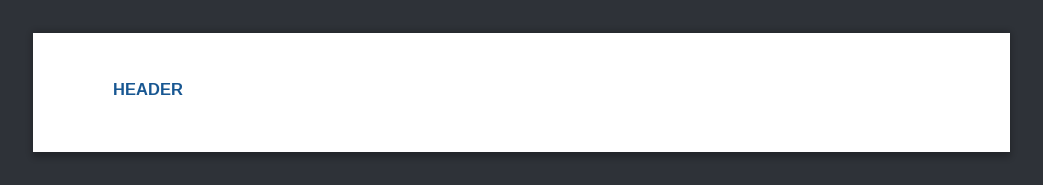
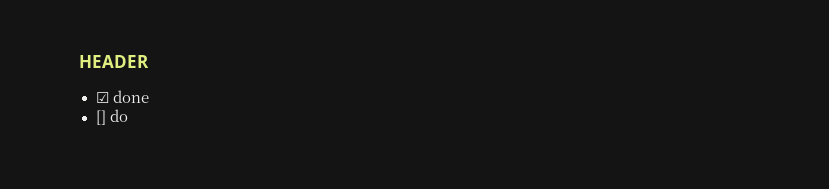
+ ☑ done
+ [] do

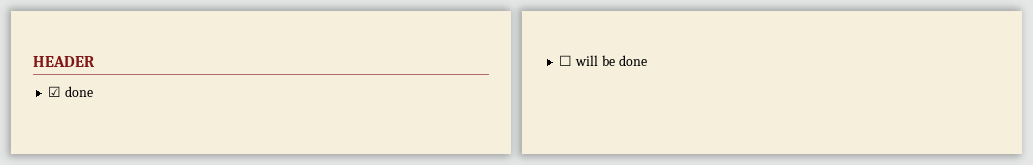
- [] do
+ ☐ will be done

